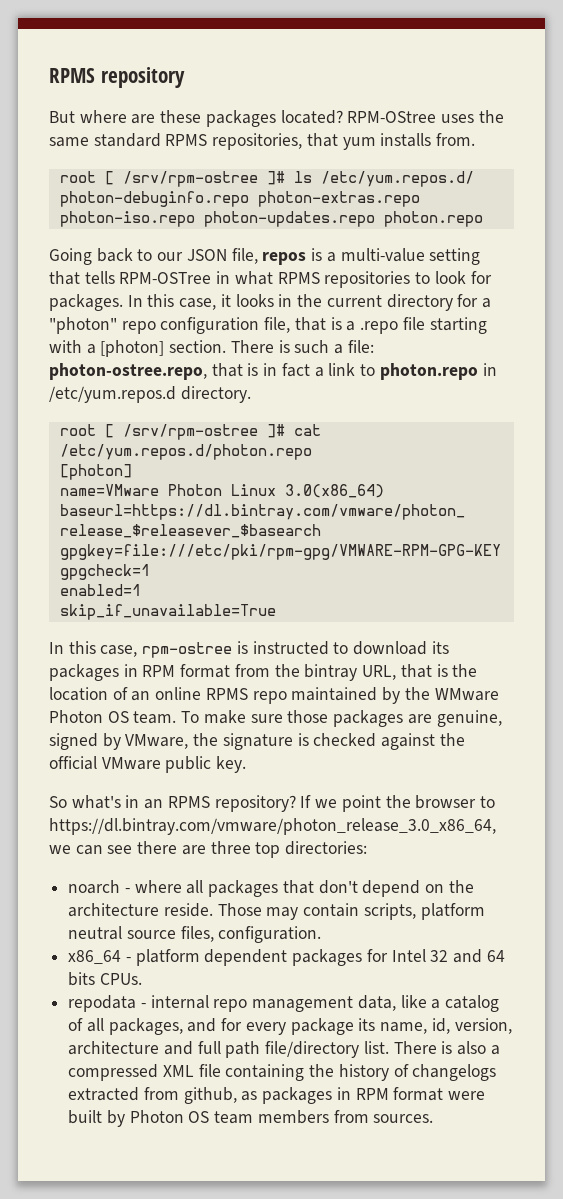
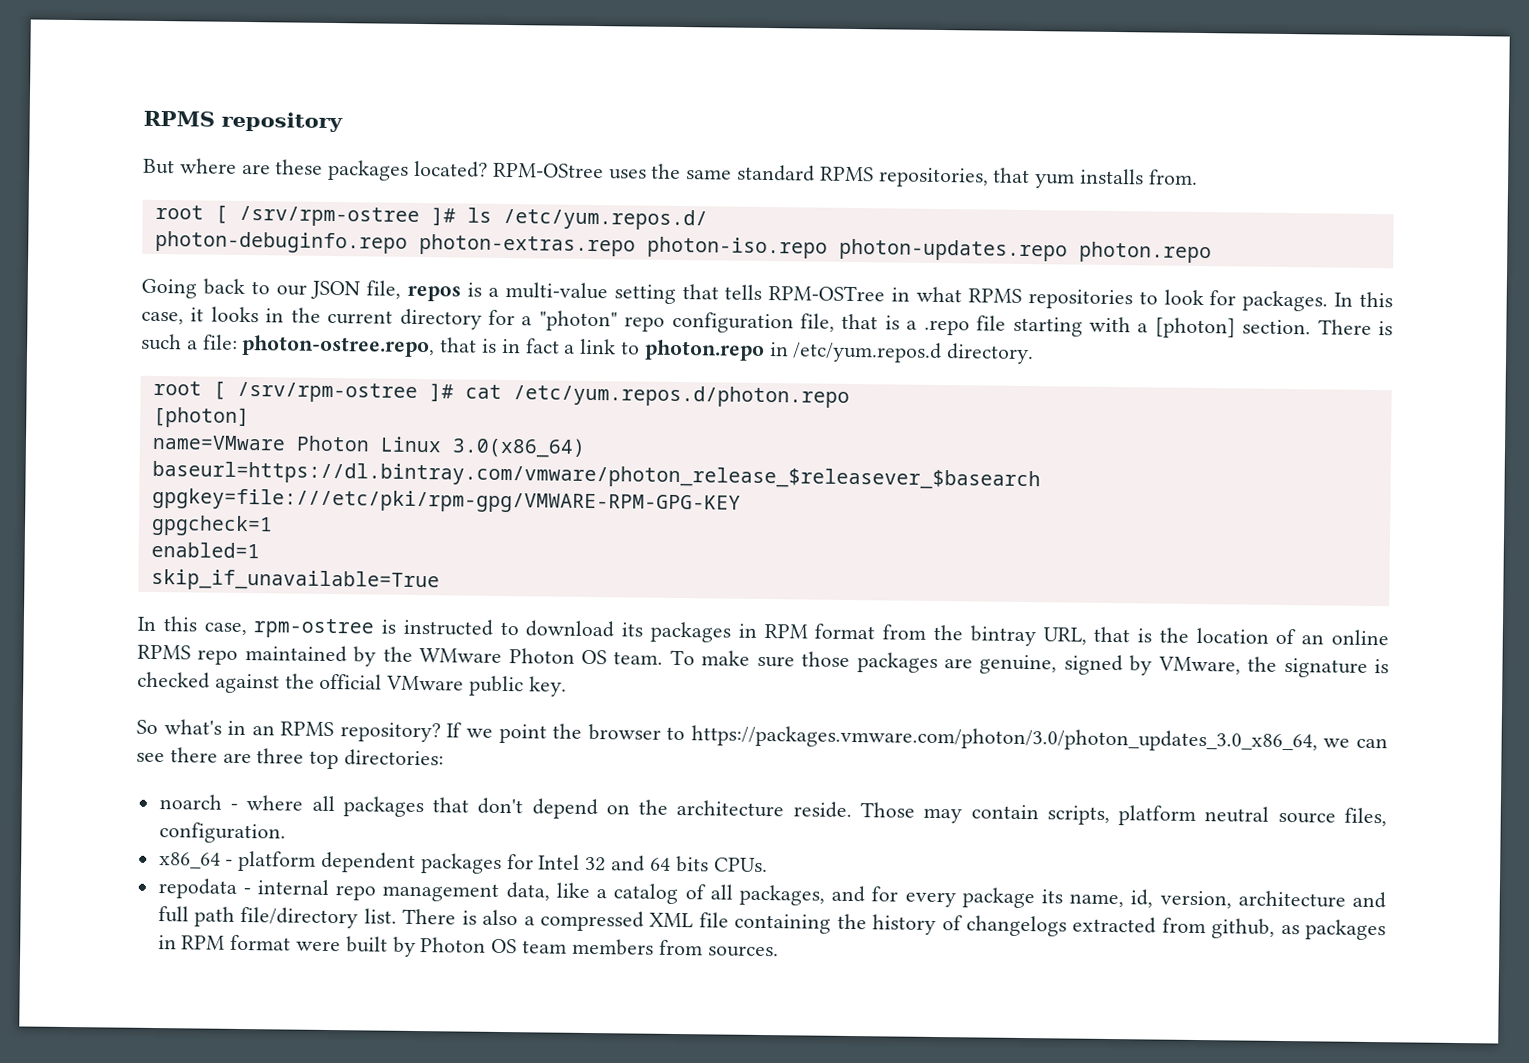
- If we point the browser to https://dl.bintray.com/vmware/photon_release_3.0_x86_64, we can see there are three top directories:
+ If we point the browser to https://packages.vmware.com/photon/3.0/photon_updates_3.0_x86_64, we can see there are three top directories:

